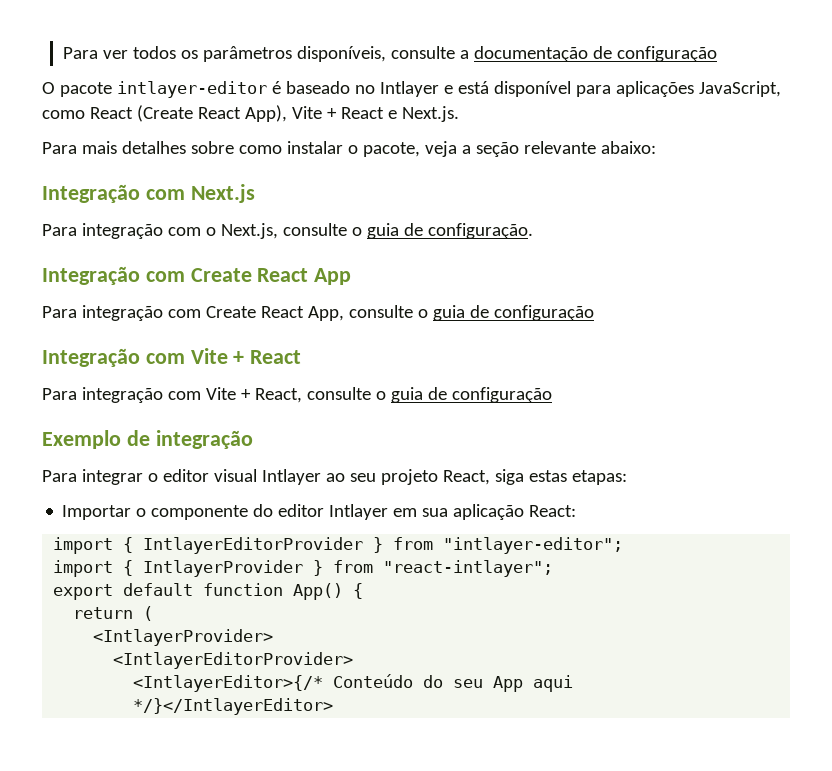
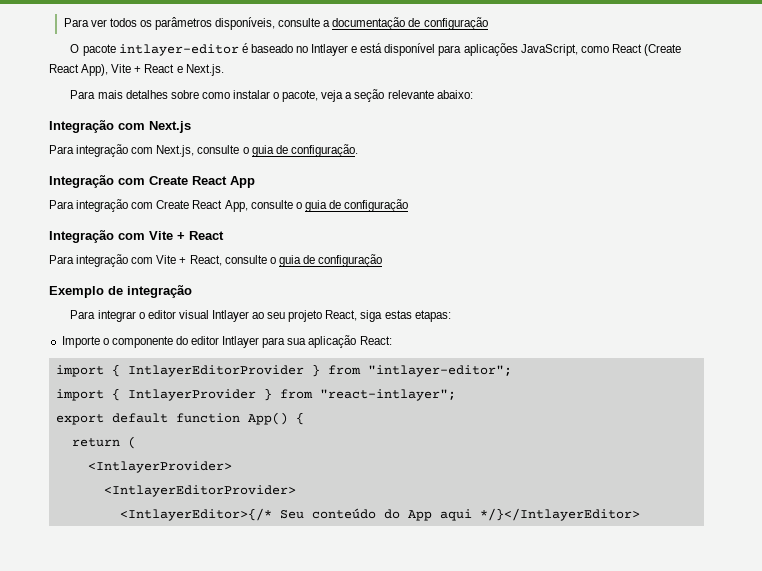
- Para integração com o Next.js, consulte o guia de configuração.
+ Para integração com Next.js, consulte o guia de configuração.
- Importar o componente do editor Intlayer em sua aplicação React:
+ Importe o componente do editor Intlayer para sua aplicação React:
- <IntlayerEditor>{/* Conteúdo do seu App aqui */}</IntlayerEditor>
+ <IntlayerEditor>{/* Seu conteúdo do App aqui */}</IntlayerEditor>

